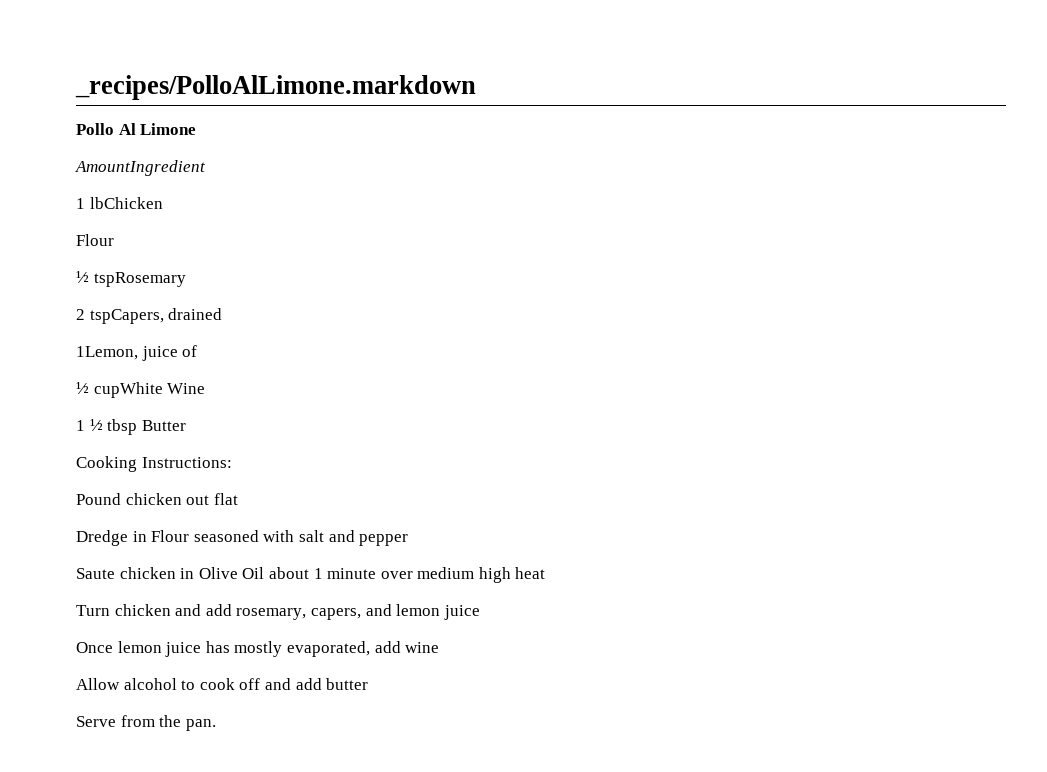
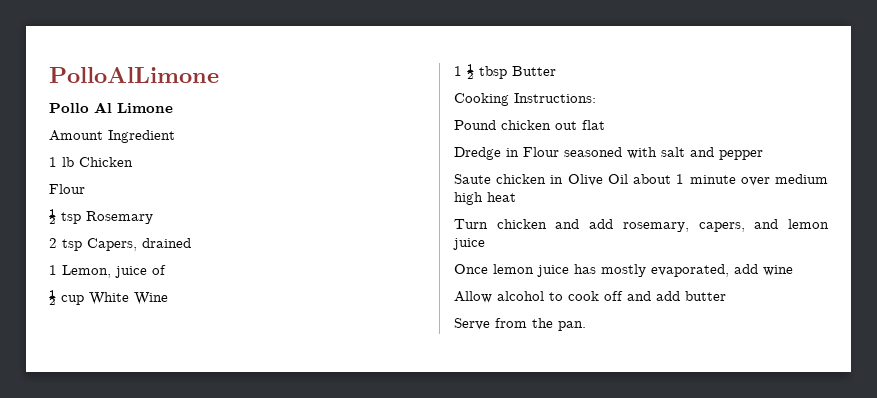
- _recipes/PolloAlLimone.markdown
+ PolloAlLimone
- AmountIngredient
- 1 lbChicken
+ Amount Ingredient
+ 1 lb Chicken
- ½ tspRosemary
+ ½ tsp Rosemary
- 2 tspCapers, drained
+ 2 tsp Capers, drained
- 1Lemon, juice of
+ 1 Lemon, juice of
- ½ cupWhite Wine
+ ½ cup White Wine

